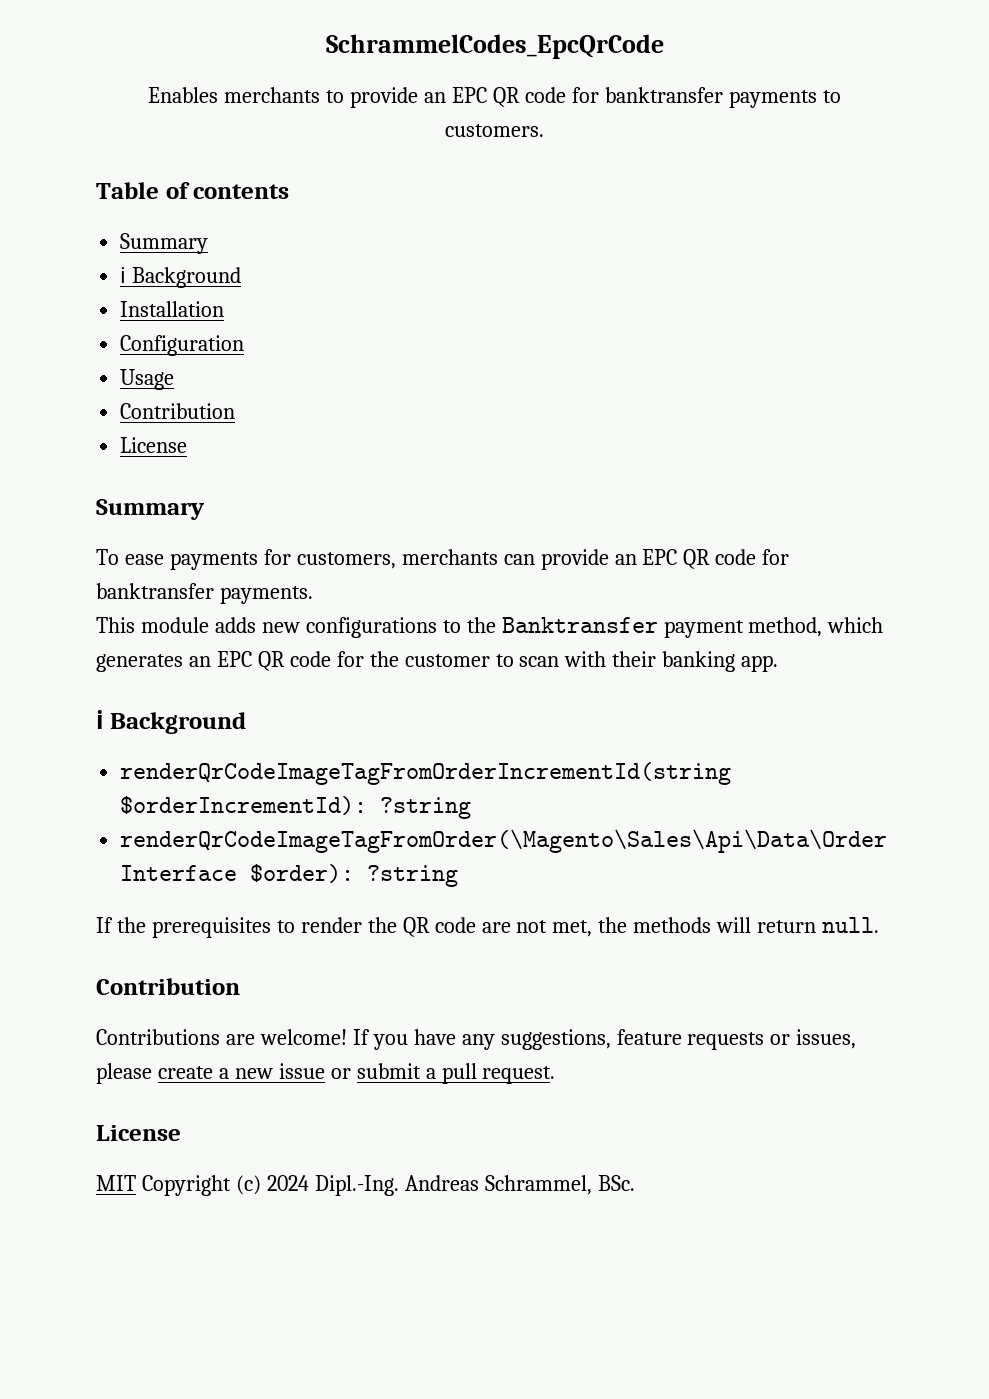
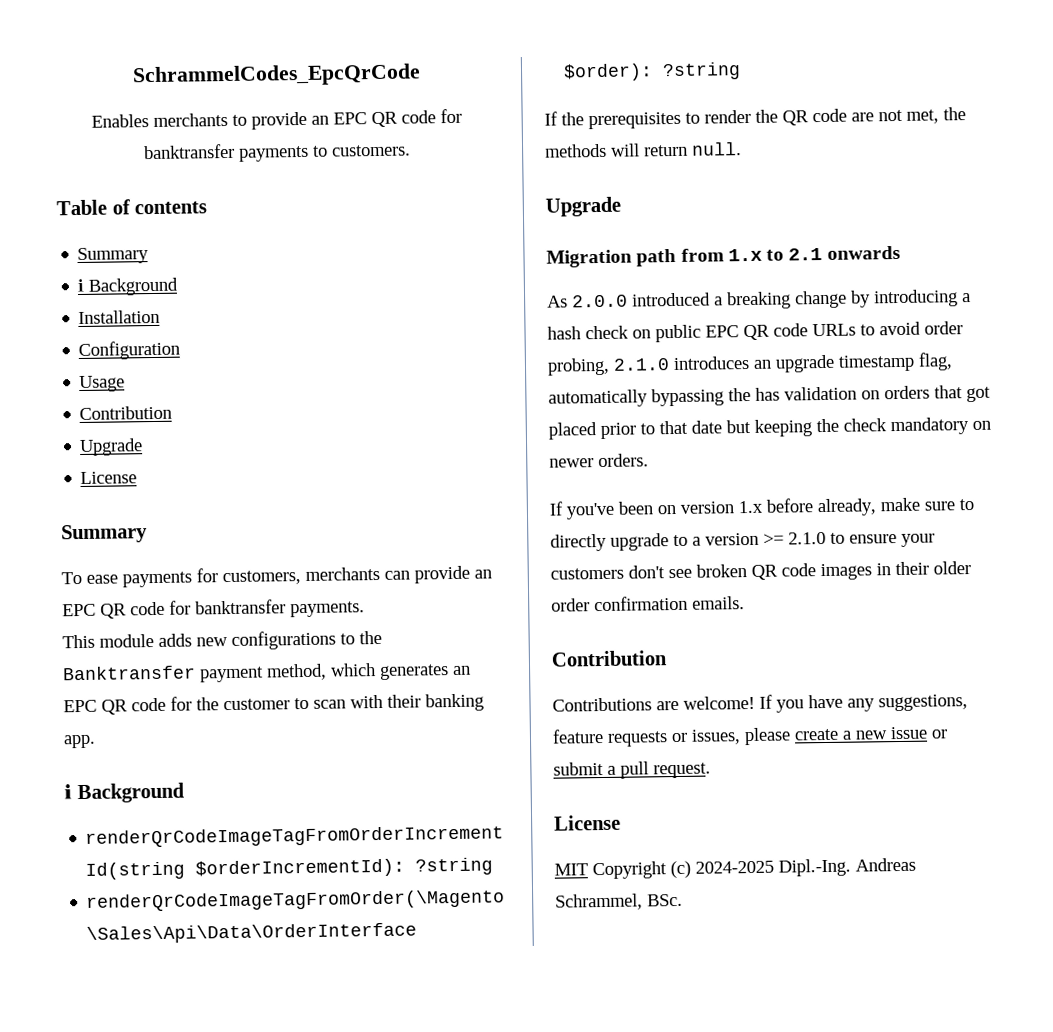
  Usage
  Contribution
+ Upgrade
  If the prerequisites to render the QR code are not met, the methods will return null.
+ Upgrade
+ Migration path from 1.x to 2.1 onwards
+ As 2.0.0 introduced a breaking change by introducing a hash check on public EPC QR code URLs to avoid order probing, 2.1.0 introduces an upgrade timestamp flag, automatically bypassing the has validation on orders that got placed prior to that date but keeping the check mandatory on newer orders.
+ If you've been on version 1.x before already, make sure to directly upgrade to a version >= 2.1.0 to ensure your customers don't see broken QR code images in their older order confirmation emails.
- MIT Copyright (c) 2024 Dipl.-Ing. Andreas Schrammel, BSc.
+ MIT Copyright (c) 2024-2025 Dipl.-Ing. Andreas Schrammel, BSc.

